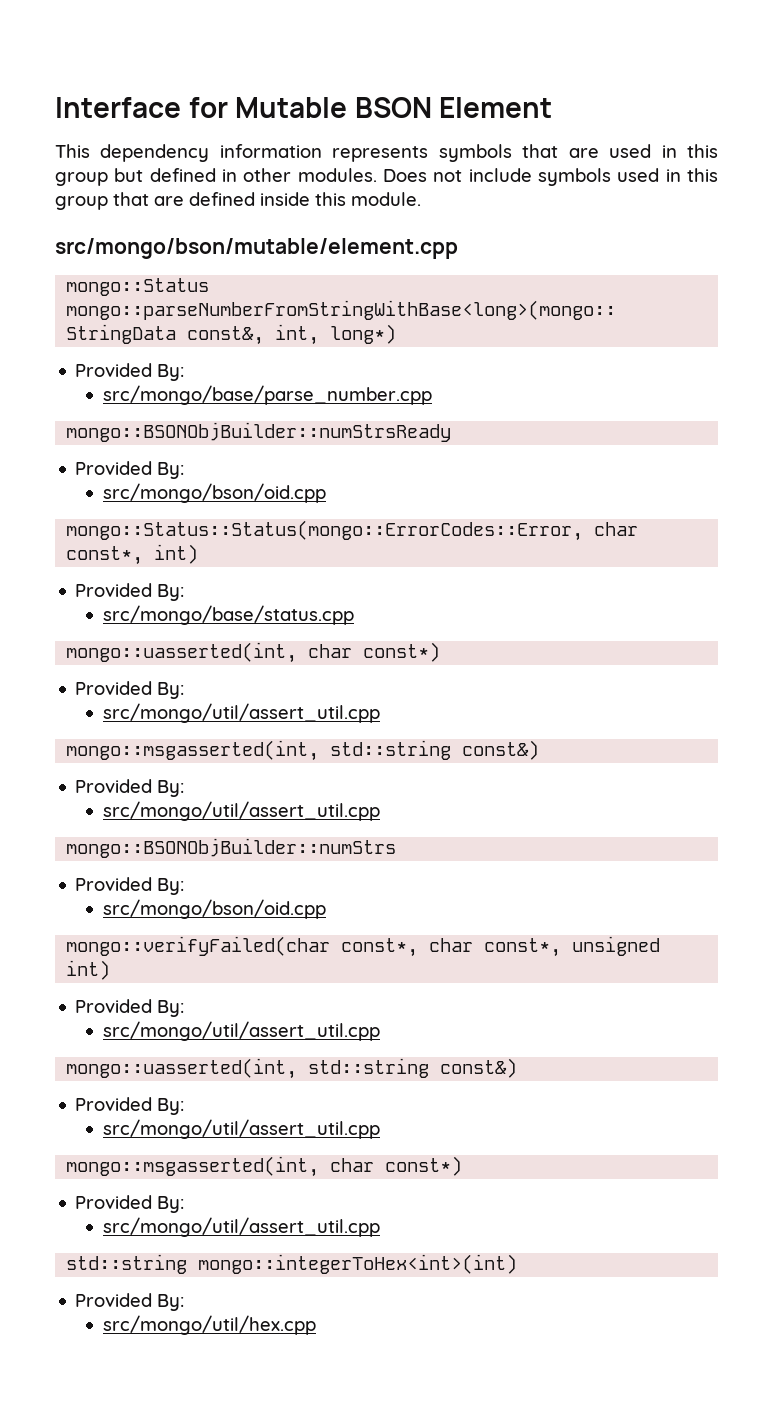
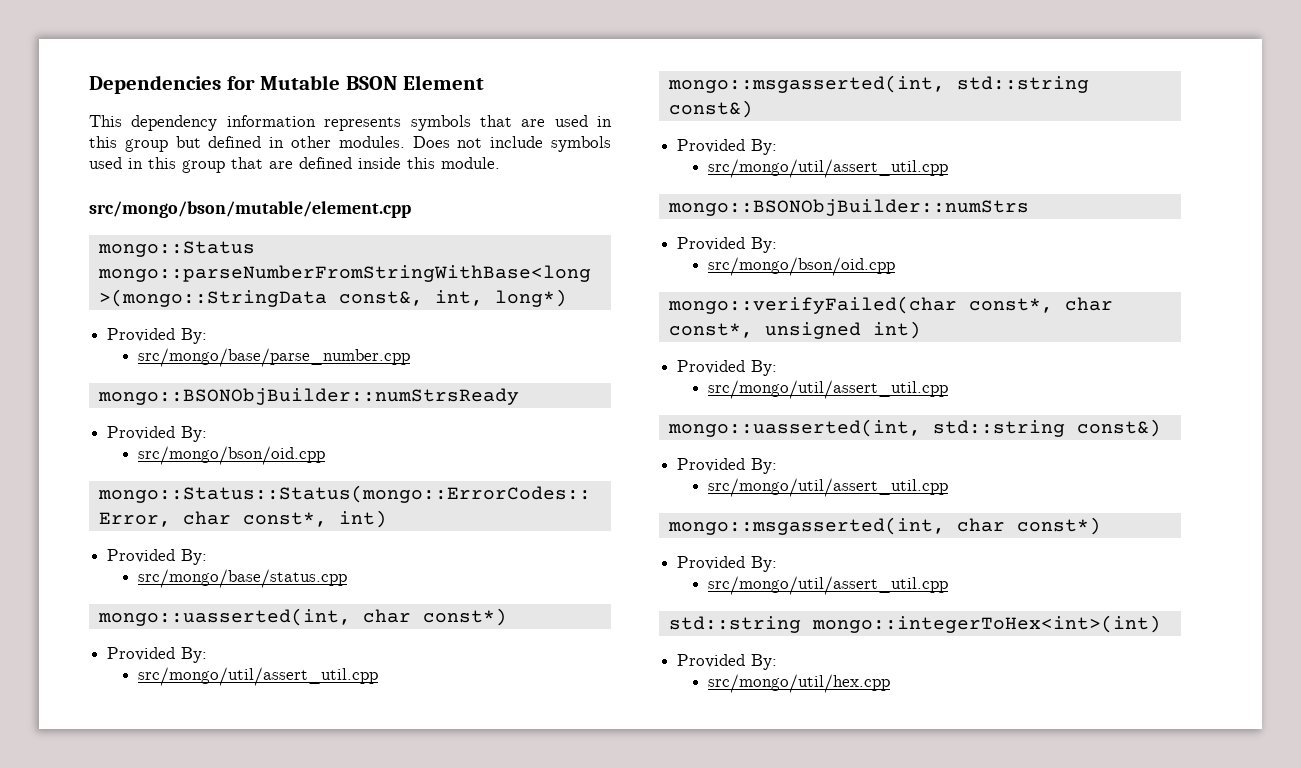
- Interface for Mutable BSON Element
+ Dependencies for Mutable BSON Element

